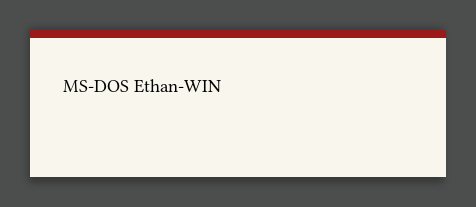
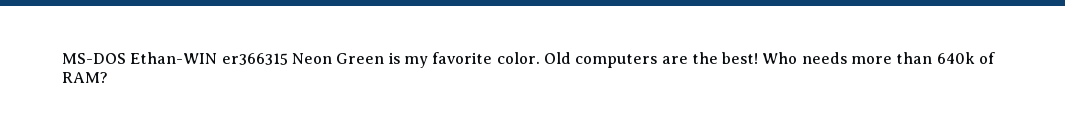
- MS-DOS Ethan-WIN
+ MS-DOS Ethan-WIN er366315 Neon Green is my favorite color. Old computers are the best! Who needs more than 640k of RAM?

